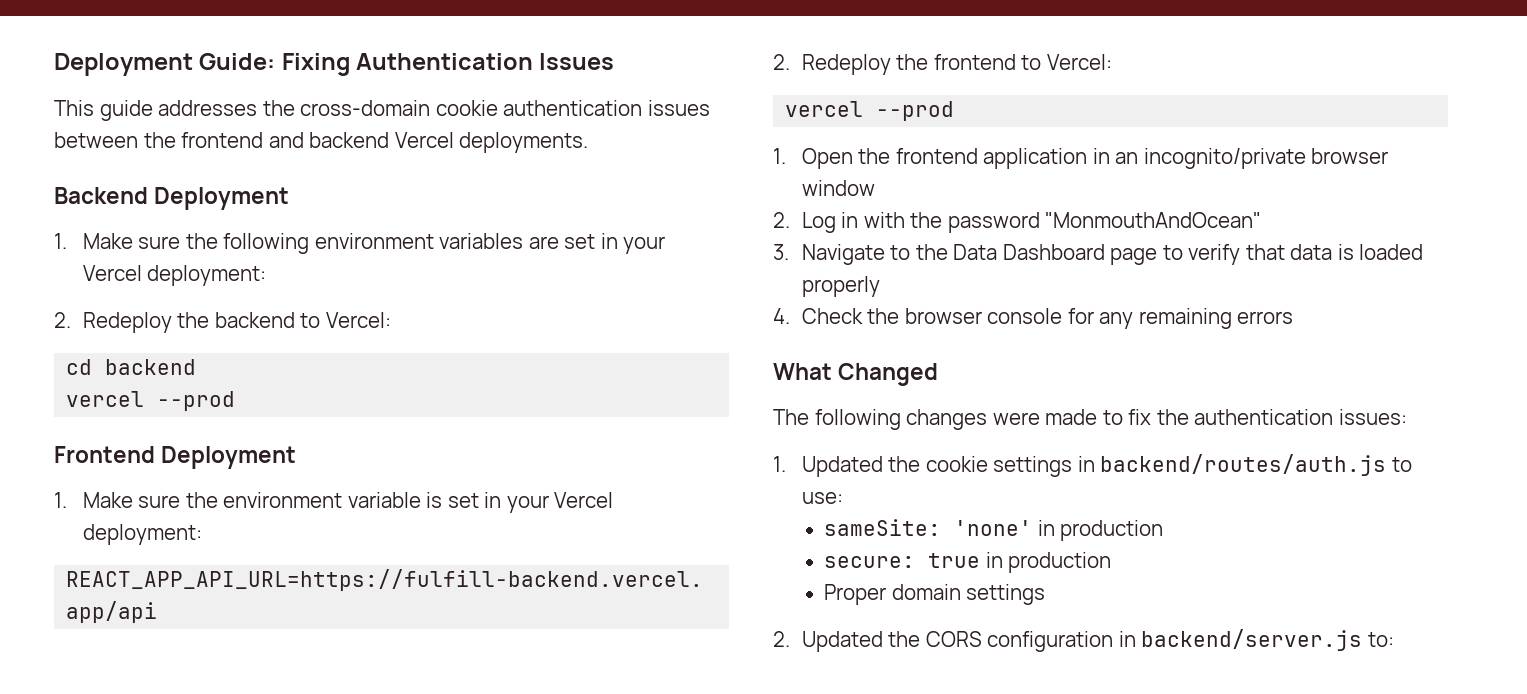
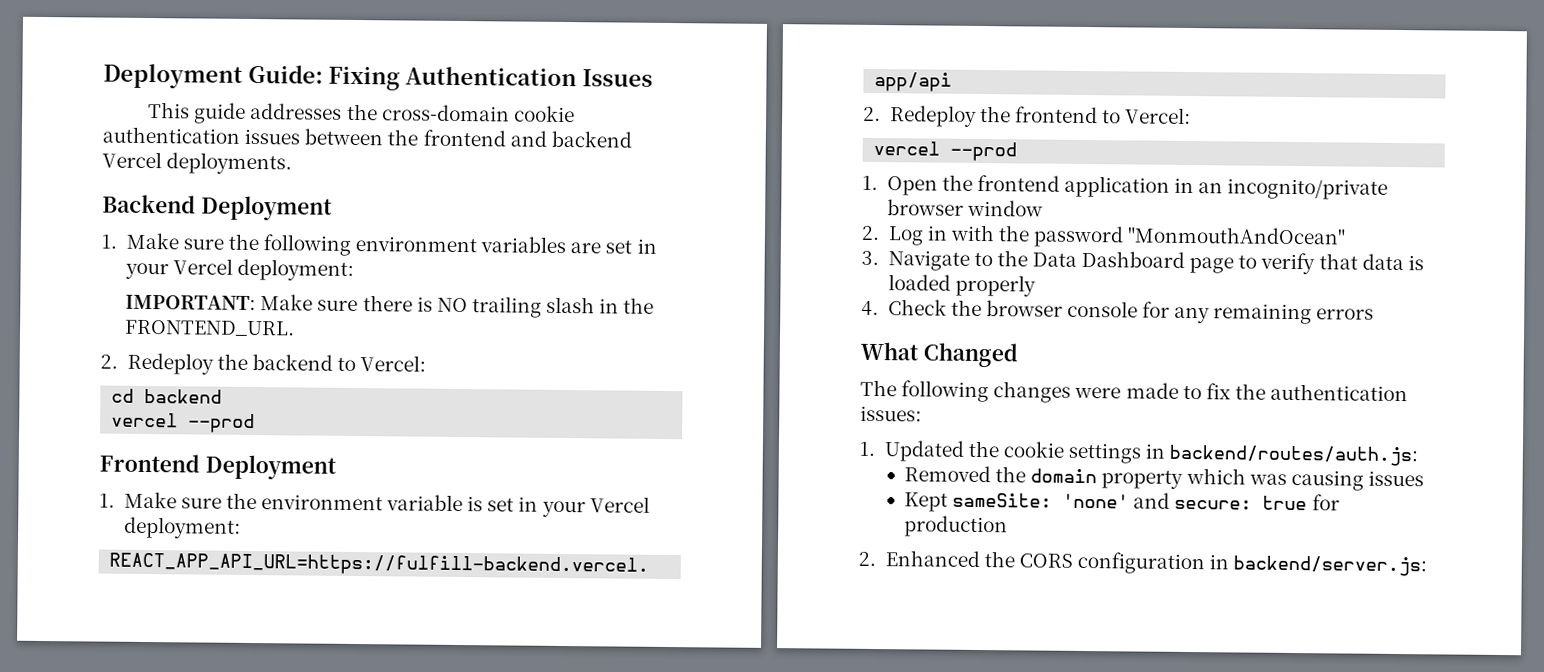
+ IMPORTANT: Make sure there is NO trailing slash in the FRONTEND_URL.
- 1. Updated the cookie settings in backend/routes/auth.js to use:
- sameSite: 'none' in production
- secure: true in production
- Proper domain settings
- 2. Updated the CORS configuration in backend/server.js to:
+ 1. Updated the cookie settings in backend/routes/auth.js:
+ Removed the domain property which was causing issues
+ Kept sameSite: 'none' and secure: true for production
+ 2. Enhanced the CORS configuration in backend/server.js:

